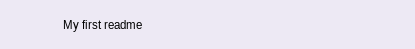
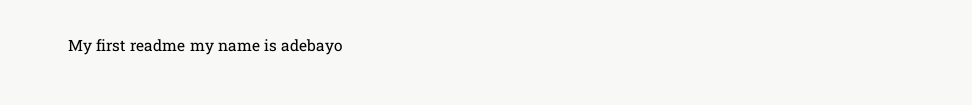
- My first readme
+ My first readme my name is adebayo

